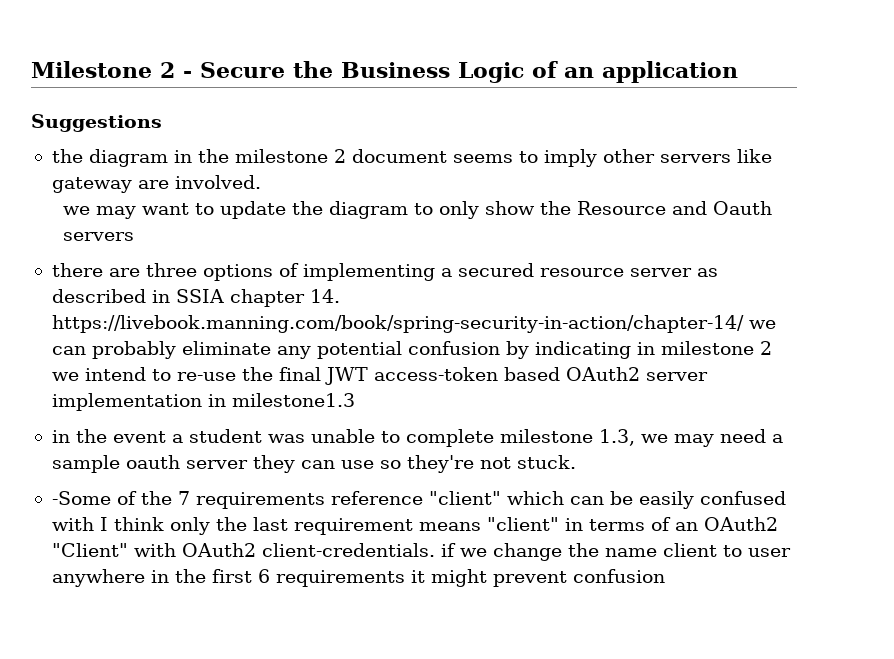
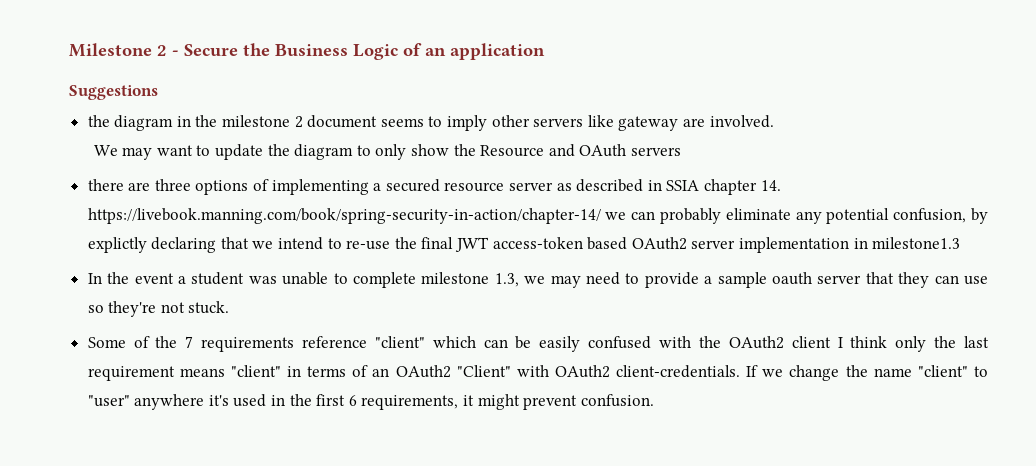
- we may want to update the diagram to only show the Resource and Oauth servers
+ We may want to update the diagram to only show the Resource and OAuth servers
- there are three options of implementing a secured resource server as described in SSIA chapter 14. https://livebook.manning.com/book/spring-security-in-action/chapter-14/ we can probably eliminate any potential confusion by indicating in milestone 2 we intend to re-use the final JWT access-token based OAuth2 server implementation in milestone1.3
+ there are three options of implementing a secured resource server as described in SSIA chapter 14. https://livebook.manning.com/book/spring-security-in-action/chapter-14/ we can probably eliminate any potential confusion, by explictly declaring that we intend to re-use the final JWT access-token based OAuth2 server implementation in milestone1.3
- in the event a student was unable to complete milestone 1.3, we may need a sample oauth server they can use so they're not stuck.
+ In the event a student was unable to complete milestone 1.3, we may need to provide a sample oauth server that they can use so they're not stuck.
- -Some of the 7 requirements reference "client" which can be easily confused with I think only the last requirement means "client" in terms of an OAuth2 "Client" with OAuth2 client-credentials. if we change the name client to user anywhere in the first 6 requirements it might prevent confusion
+ Some of the 7 requirements reference "client" which can be easily confused with the OAuth2 client I think only the last requirement means "client" in terms of an OAuth2 "Client" with OAuth2 client-credentials. If we change the name "client" to "user" anywhere it's used in the first 6 requirements, it might prevent confusion.

